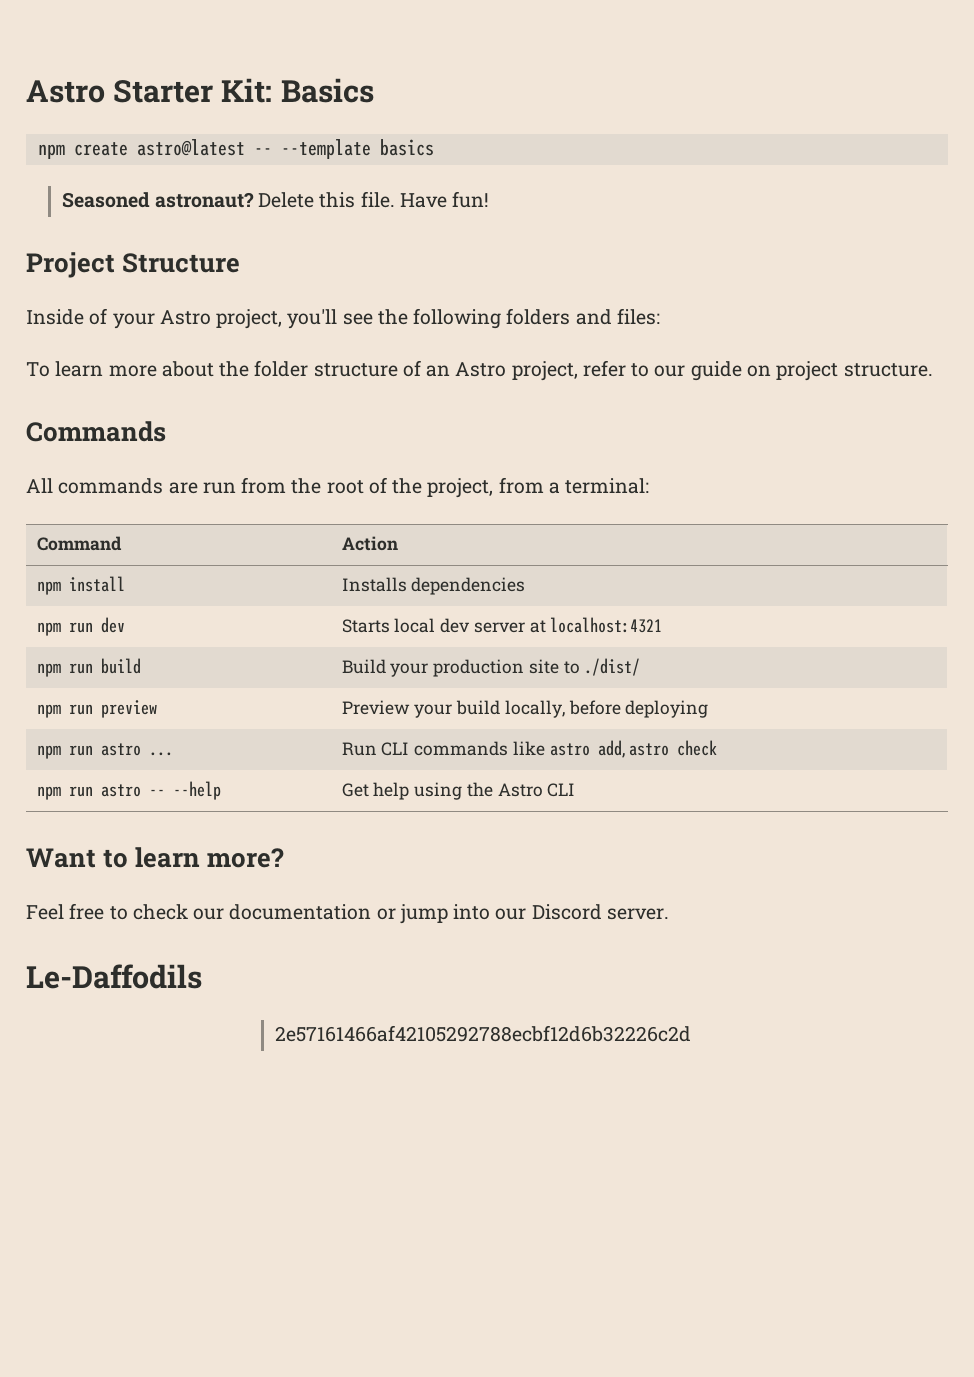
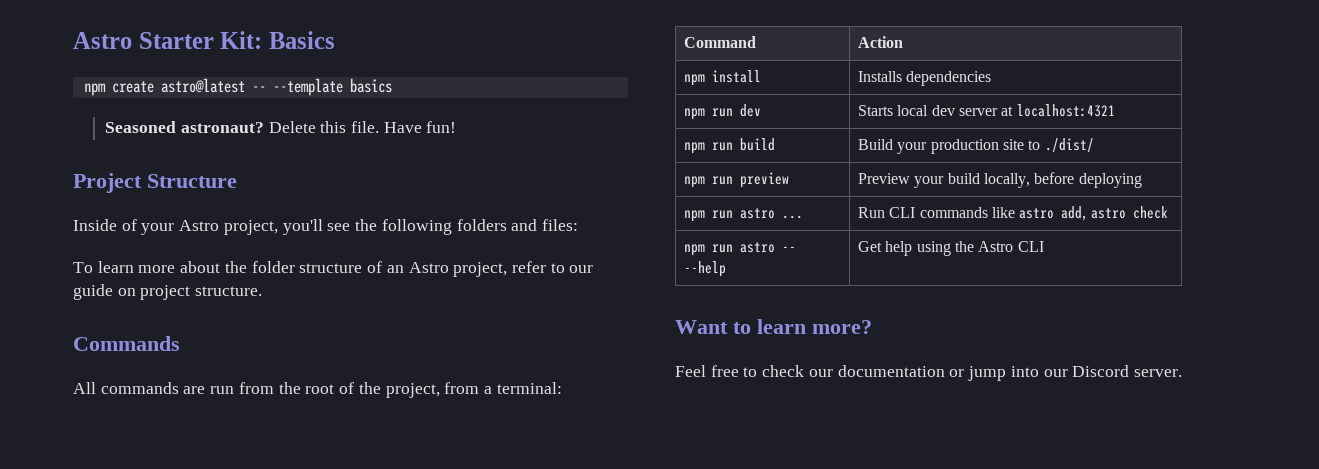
- Le-Daffodils
- 2e57161466af42105292788ecbf12d6b32226c2d

